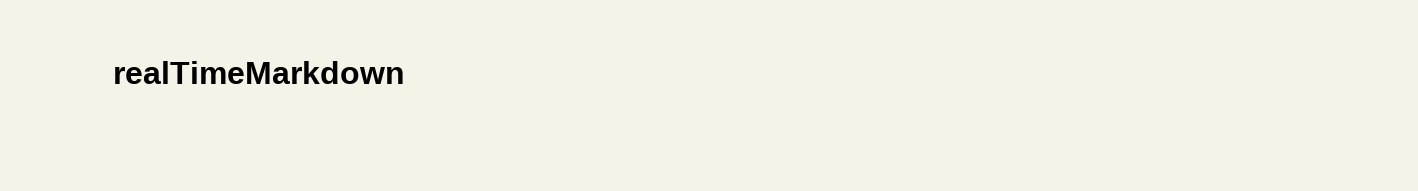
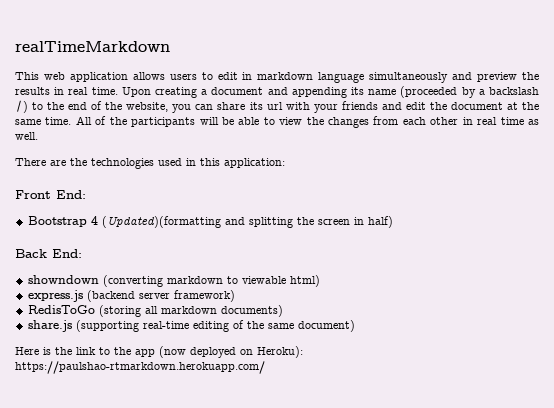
+ This web application allows users to edit in markdown language simultaneously and preview the results in real time. Upon creating a document and appending its name (proceeded by a backslash /) to the end of the website, you can share its url with your friends and edit the document at the same time. All of the participants will be able to view the changes from each other in real time as well.
+ There are the technologies used in this application:
+ Front End:
+ Bootstrap 4 (Updated)(formatting and splitting the screen in half)
+ Back End:
+ showndown (converting markdown to viewable html)
+ express.js (backend server framework)
+ RedisToGo (storing all markdown documents)
+ share.js (supporting real-time editing of the same document)
+ Here is the link to the app (now deployed on Heroku): https://paulshao-rtmarkdown.herokuapp.com/

